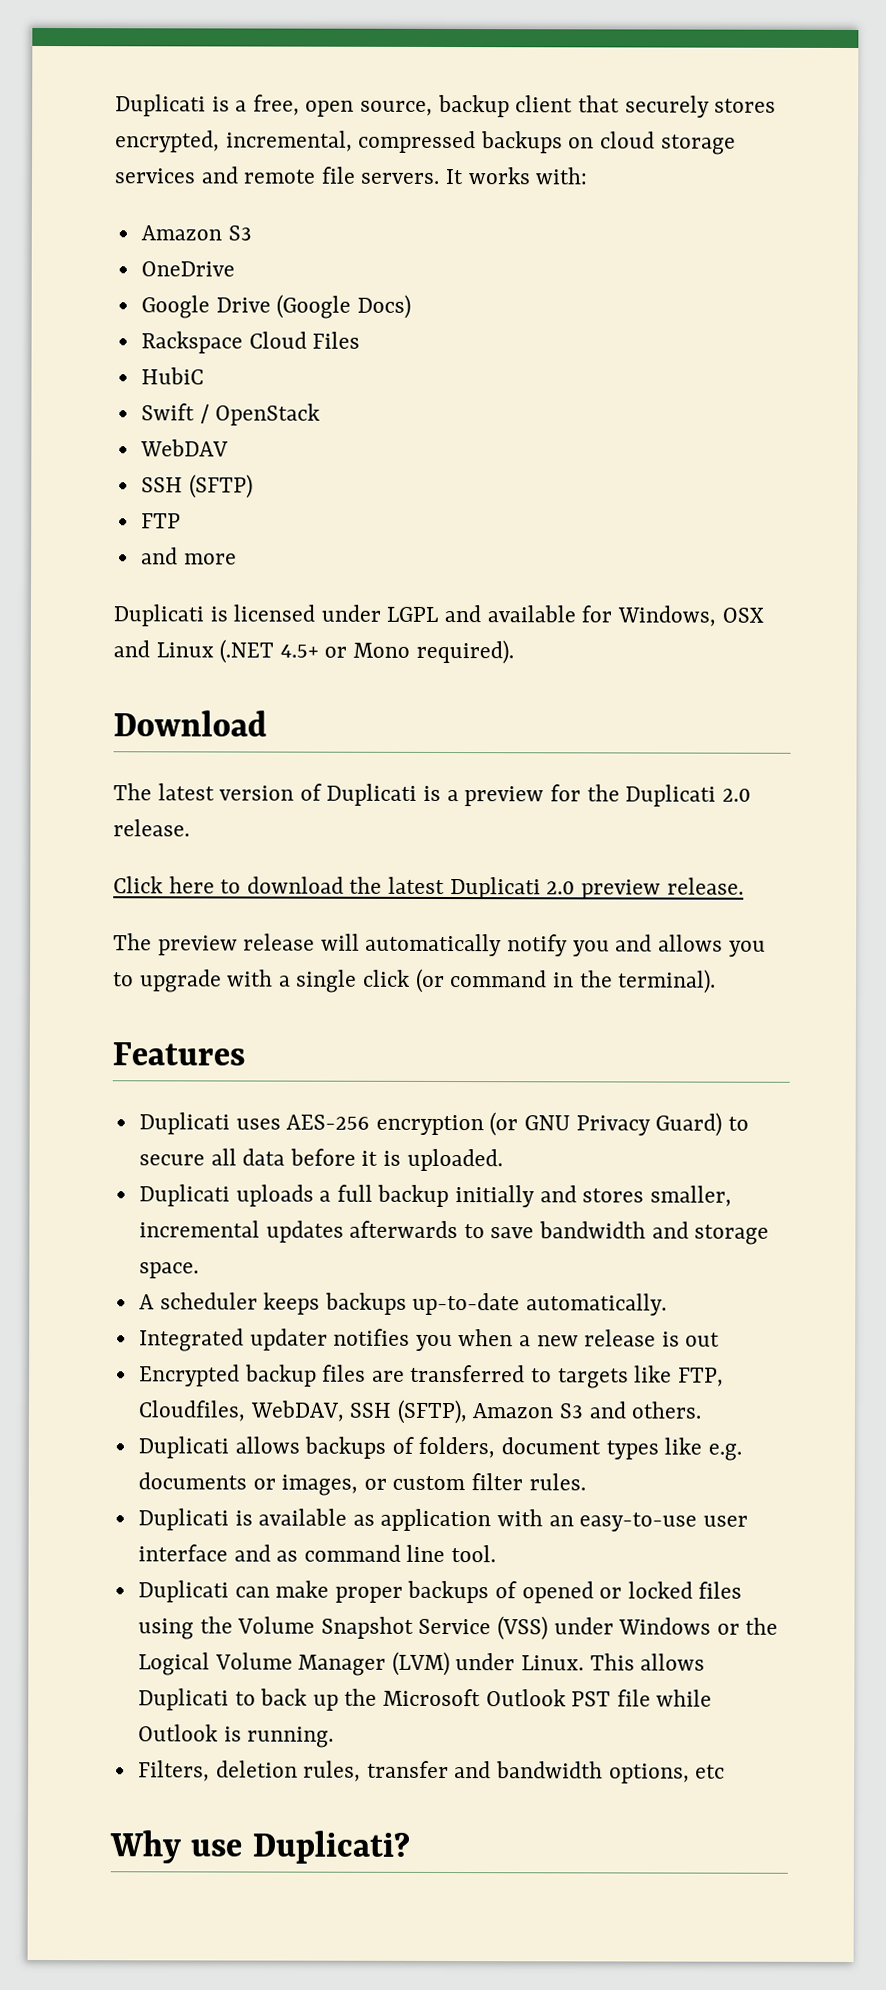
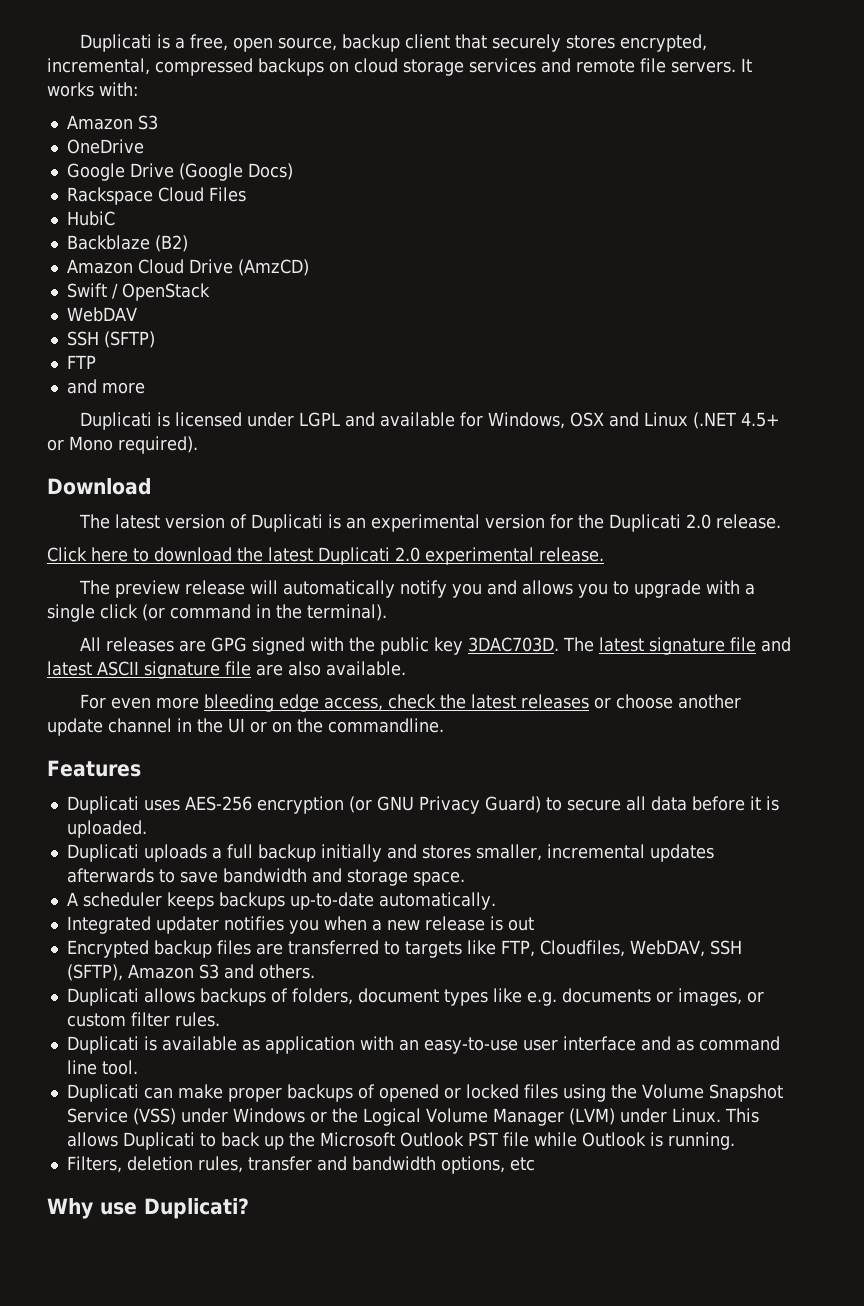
+ Backblaze (B2)
+ Amazon Cloud Drive (AmzCD)
- The latest version of Duplicati is a preview for the Duplicati 2.0 release.
+ The latest version of Duplicati is an experimental version for the Duplicati 2.0 release.
- Click here to download the latest Duplicati 2.0 preview release.
+ Click here to download the latest Duplicati 2.0 experimental release.
+ All releases are GPG signed with the public key 3DAC703D. The latest signature file and latest ASCII signature file are also available.
+ For even more bleeding edge access, check the latest releases or choose another update channel in the UI or on the commandline.

